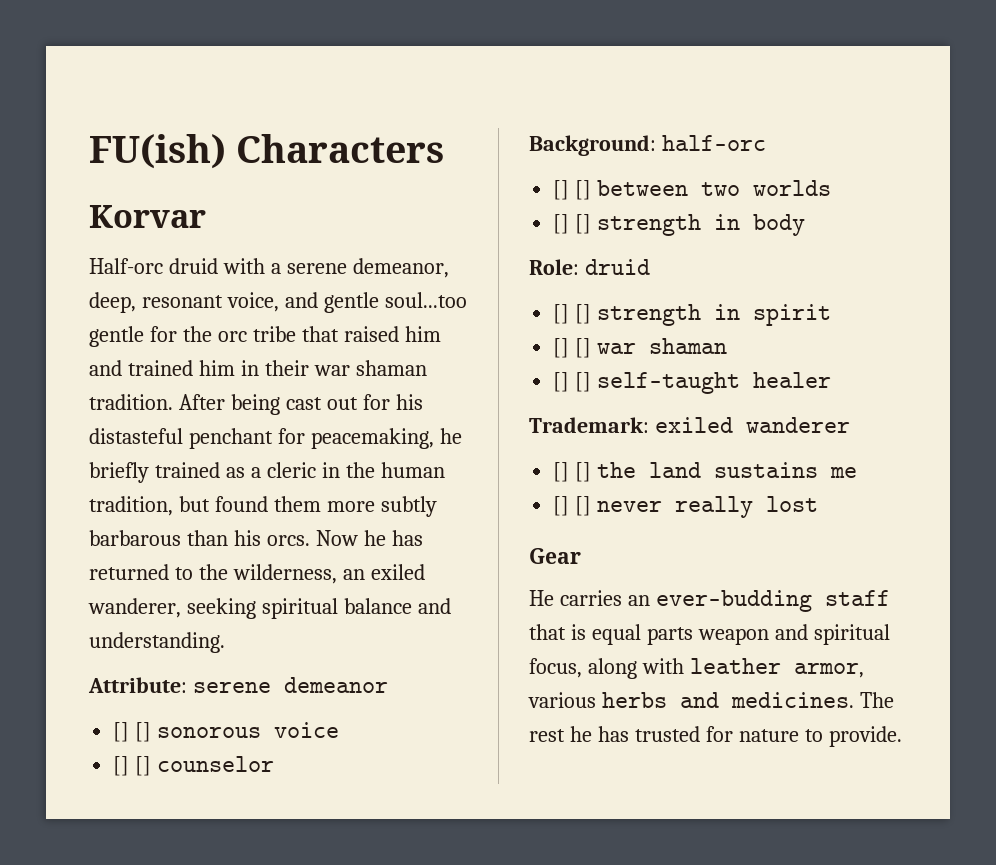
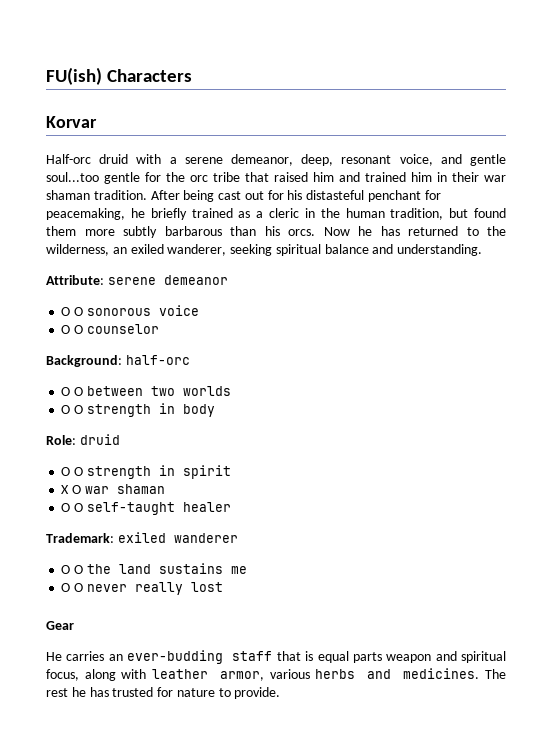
- [] [] sonorous voice
+ O O sonorous voice
- [] [] counselor
+ O O counselor
- [] [] between two worlds
+ O O between two worlds
- [] [] strength in body
+ O O strength in body
- [] [] strength in spirit
+ O O strength in spirit
- [] [] war shaman
+ X O war shaman
- [] [] self-taught healer
+ O O self-taught healer
- [] [] the land sustains me
+ O O the land sustains me
- [] [] never really lost
+ O O never really lost

